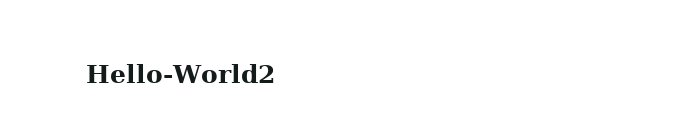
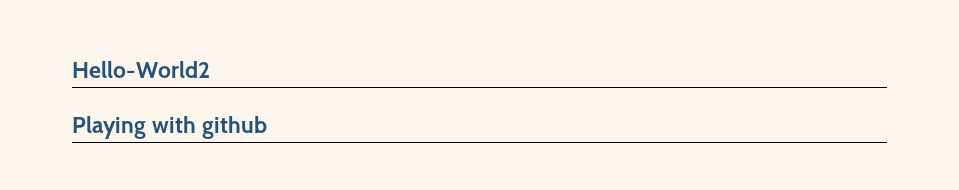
+ Playing with github

